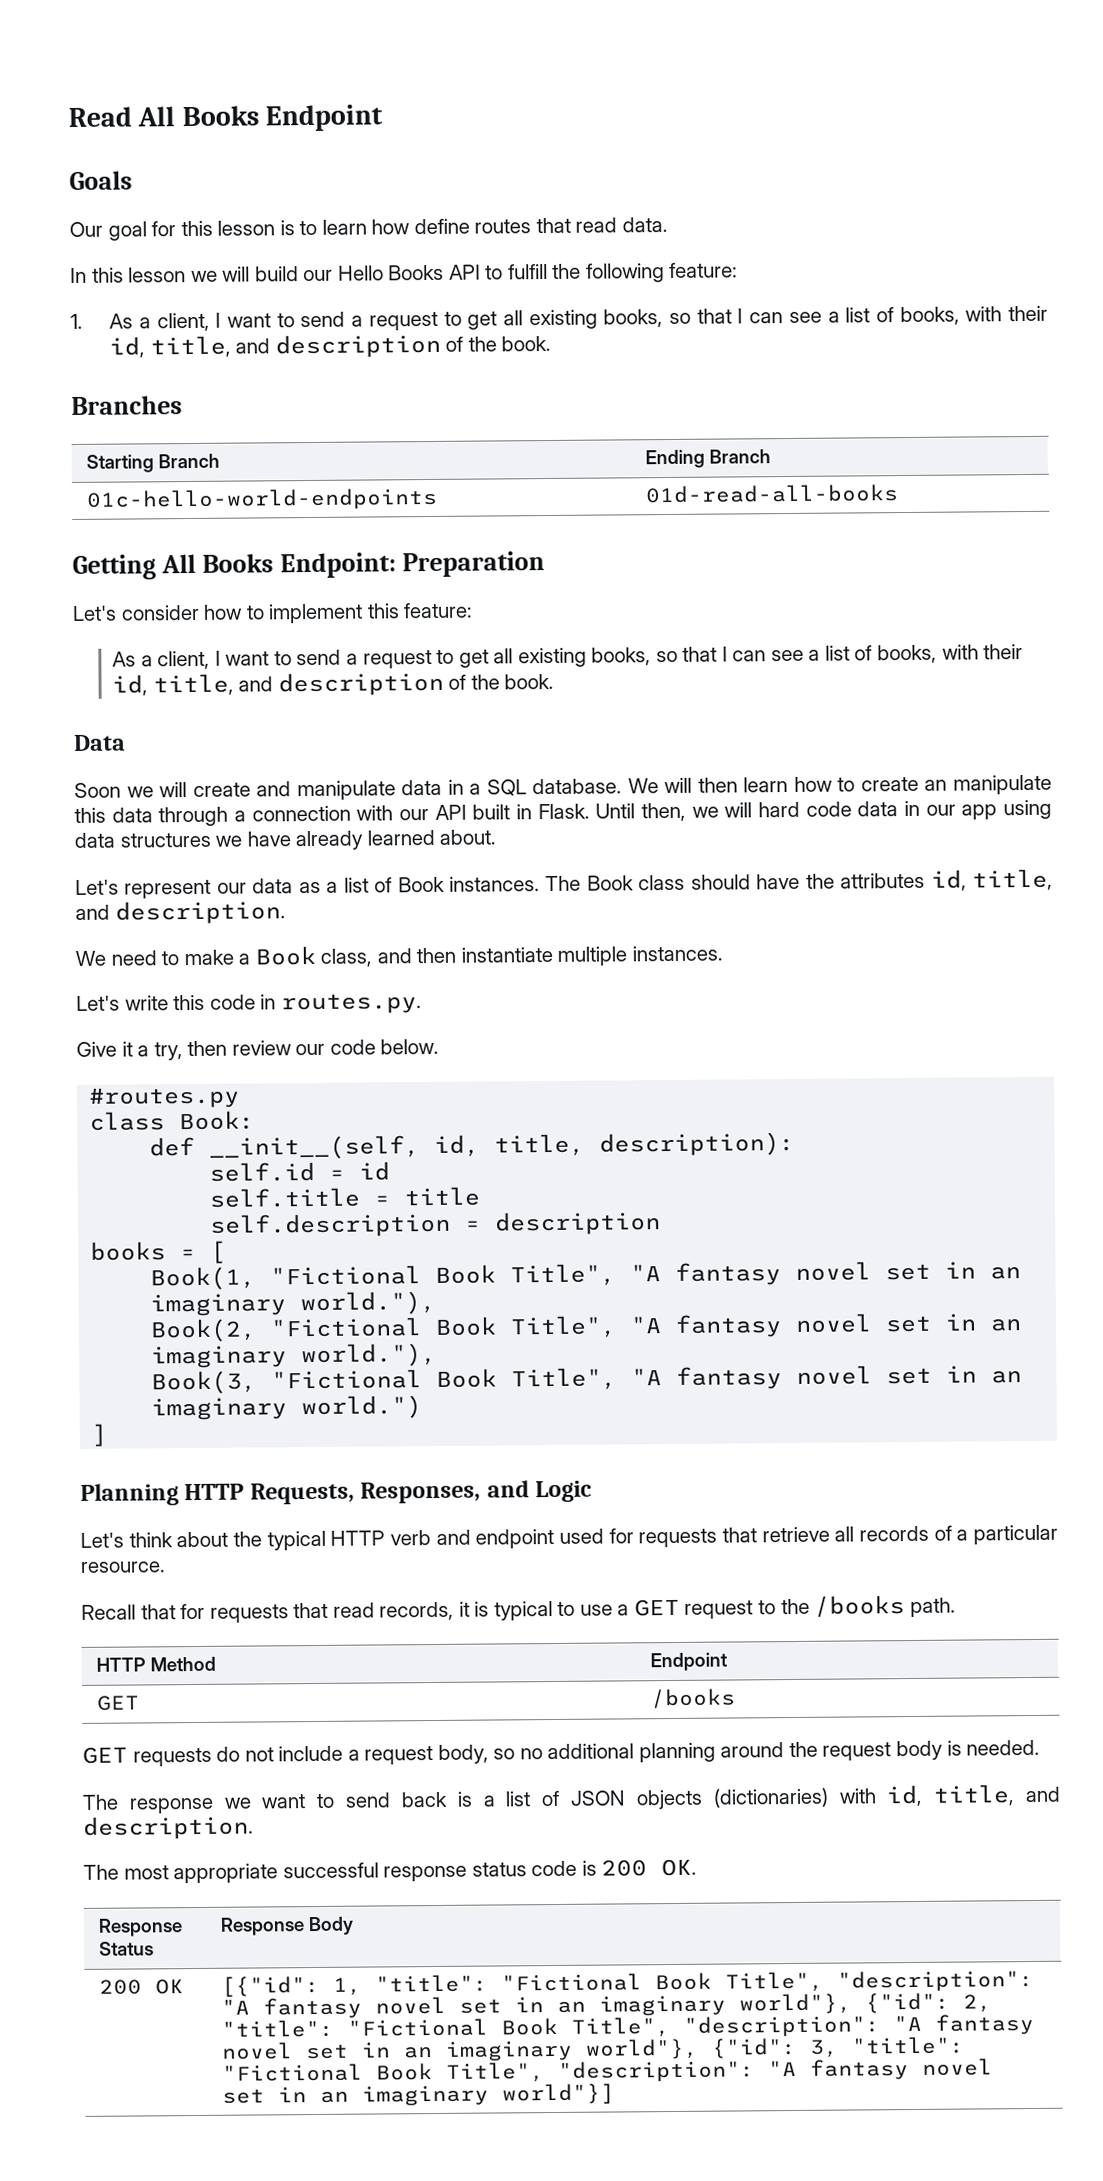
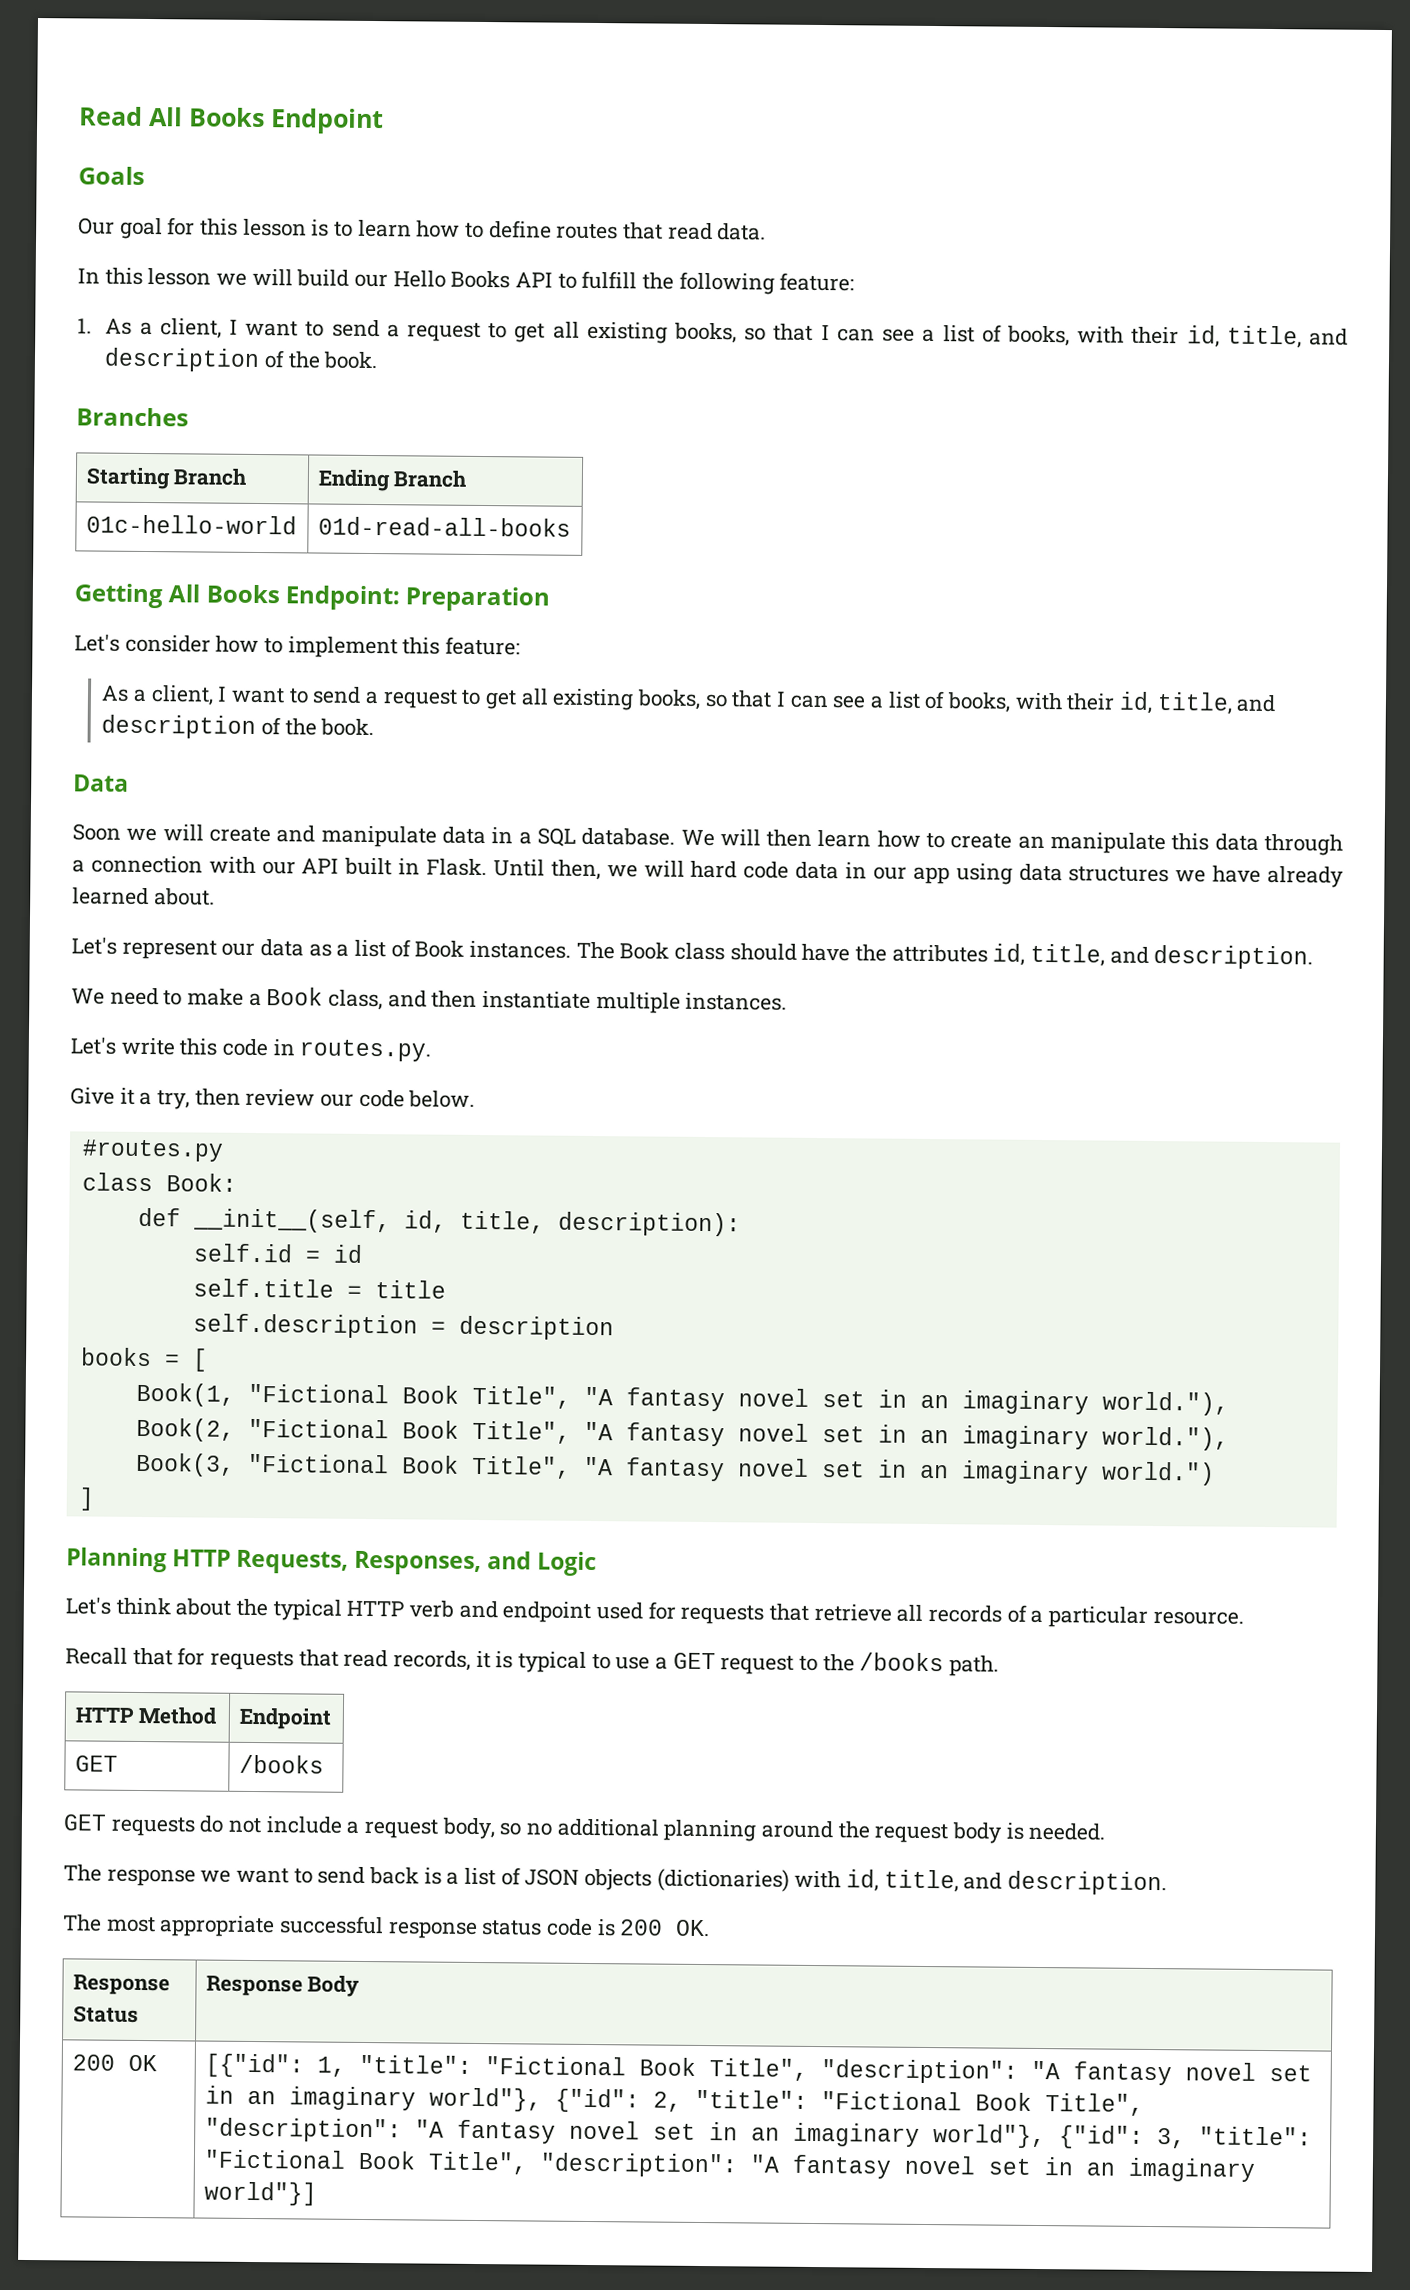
- Our goal for this lesson is to learn how define routes that read data.
+ Our goal for this lesson is to learn how to define routes that read data.
- 01c-hello-world-endpoints | 01d-read-all-books
+ 01c-hello-world | 01d-read-all-books

